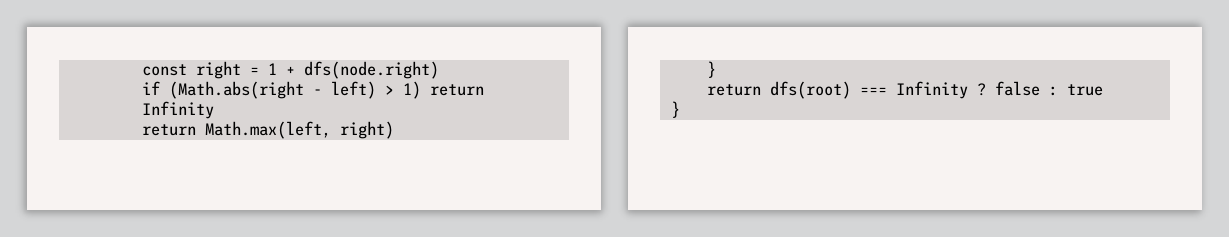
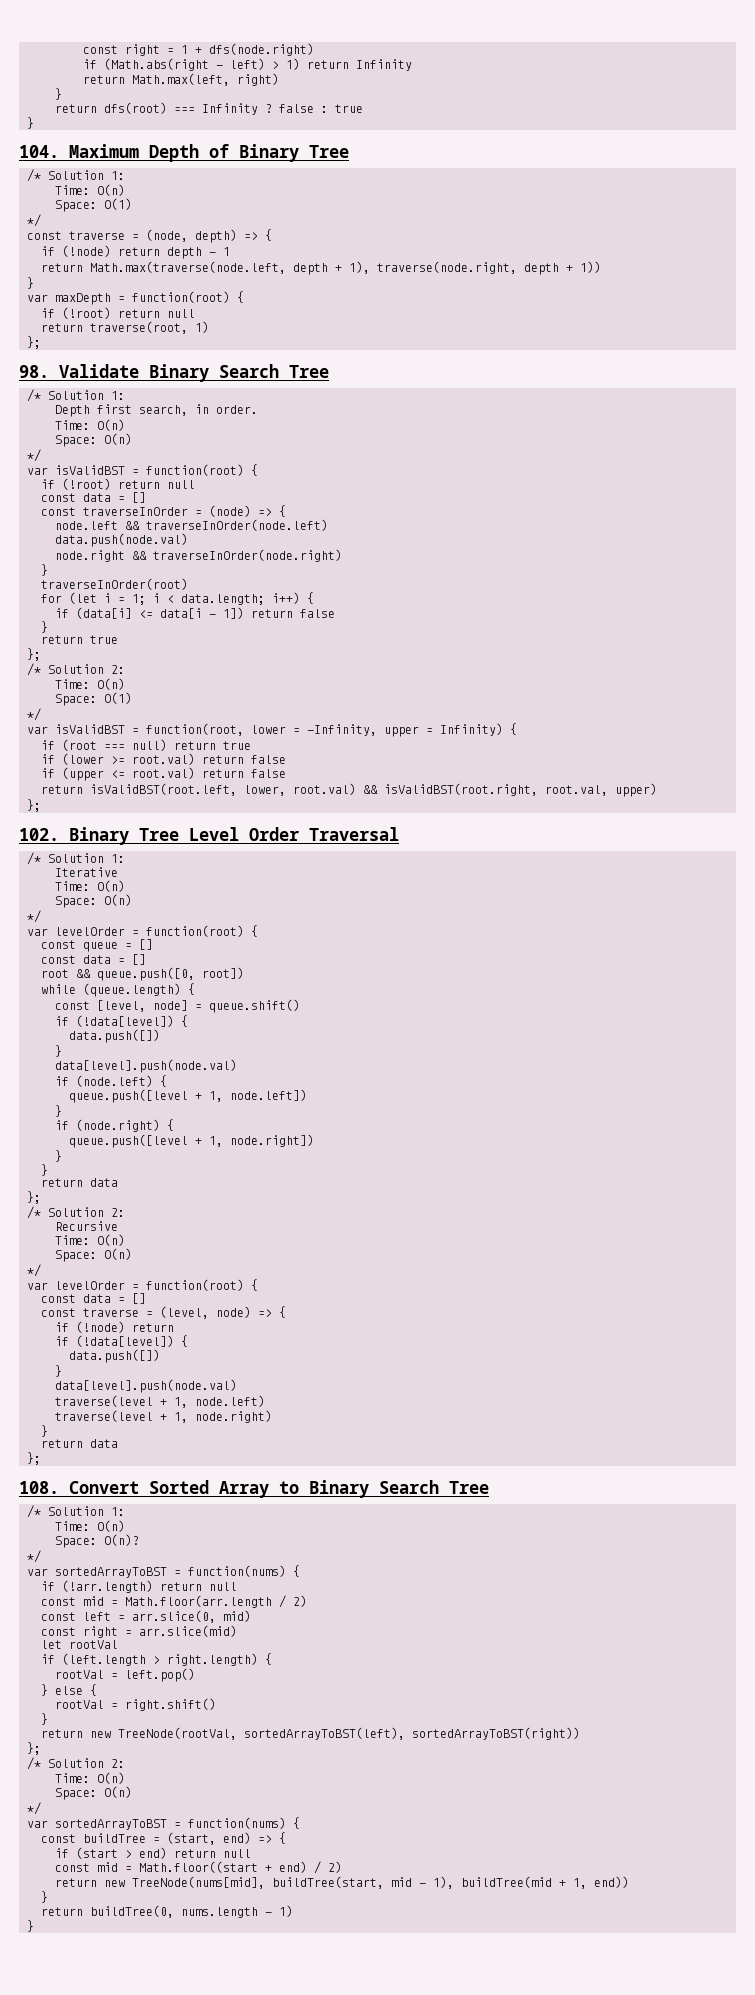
+ 104. Maximum Depth of Binary Tree
+ /* Solution 1:
+ Time: O(n)
+ Space: O(1)
+ */
+ const traverse = (node, depth) => {
+ if (!node) return depth - 1
+ return Math.max(traverse(node.left, depth + 1), traverse(node.right, depth + 1))
+ }
+ var maxDepth = function(root) {
+ if (!root) return null
+ return traverse(root, 1)
+ };
+ 98. Validate Binary Search Tree
+ /* Solution 1:
+ Depth first search, in order.
+ Time: O(n)
+ Space: O(n)
+ */
+ var isValidBST = function(root) {
+ if (!root) return null
+ const data = []
+ const traverseInOrder = (node) => {
+ node.left && traverseInOrder(node.left)
+ data.push(node.val)
+ node.right && traverseInOrder(node.right)
+ }
+ traverseInOrder(root)
+ for (let i = 1; i < data.length; i++) {
+ if (data[i] <= data[i - 1]) return false
+ }
+ return true
+ };
+ /* Solution 2:
+ Time: O(n)
+ Space: O(1)
+ */
+ var isValidBST = function(root, lower = -Infinity, upper = Infinity) {
+ if (root === null) return true
+ if (lower >= root.val) return false
+ if (upper <= root.val) return false
+ return isValidBST(root.left, lower, root.val) && isValidBST(root.right, root.val, upper)
+ };
+ 102. Binary Tree Level Order Traversal
+ /* Solution 1:
+ Iterative
+ Time: O(n)
+ Space: O(n)
+ */
+ var levelOrder = function(root) {
+ const queue = []
+ const data = []
+ root && queue.push([0, root])
+ while (queue.length) {
+ const [level, node] = queue.shift()
+ if (!data[level]) {
+ data.push([])
+ }
+ data[level].push(node.val)
+ if (node.left) {
+ queue.push([level + 1, node.left])
+ }
+ if (node.right) {
+ queue.push([level + 1, node.right])
+ }
+ }
+ return data
+ };
+ /* Solution 2:
+ Recursive
+ Time: O(n)
+ Space: O(n)
+ */
+ var levelOrder = function(root) {
+ const data = []
+ const traverse = (level, node) => {
+ if (!node) return
+ if (!data[level]) {
+ data.push([])
+ }
+ data[level].push(node.val)
+ traverse(level + 1, node.left)
+ traverse(level + 1, node.right)
+ }
+ return data
+ };
+ 108. Convert Sorted Array to Binary Search Tree
+ /* Solution 1:
+ Time: O(n)
+ Space: O(n)?
+ */
+ var sortedArrayToBST = function(nums) {
+ if (!arr.length) return null
+ const mid = Math.floor(arr.length / 2)
+ const left = arr.slice(0, mid)
+ const right = arr.slice(mid)
+ let rootVal
+ if (left.length > right.length) {
+ rootVal = left.pop()
+ } else {
+ rootVal = right.shift()
+ }
+ return new TreeNode(rootVal, sortedArrayToBST(left), sortedArrayToBST(right))
+ };
+ /* Solution 2:
+ Time: O(n)
+ Space: O(n)
+ */
+ var sortedArrayToBST = function(nums) {
+ const buildTree = (start, end) => {
+ if (start > end) return null
+ const mid = Math.floor((start + end) / 2)
+ return new TreeNode(nums[mid], buildTree(start, mid - 1), buildTree(mid + 1, end))
+ }
+ return buildTree(0, nums.length - 1)
+ }

